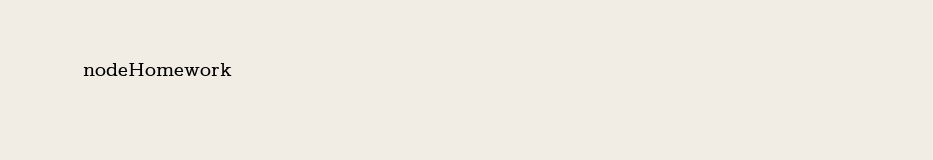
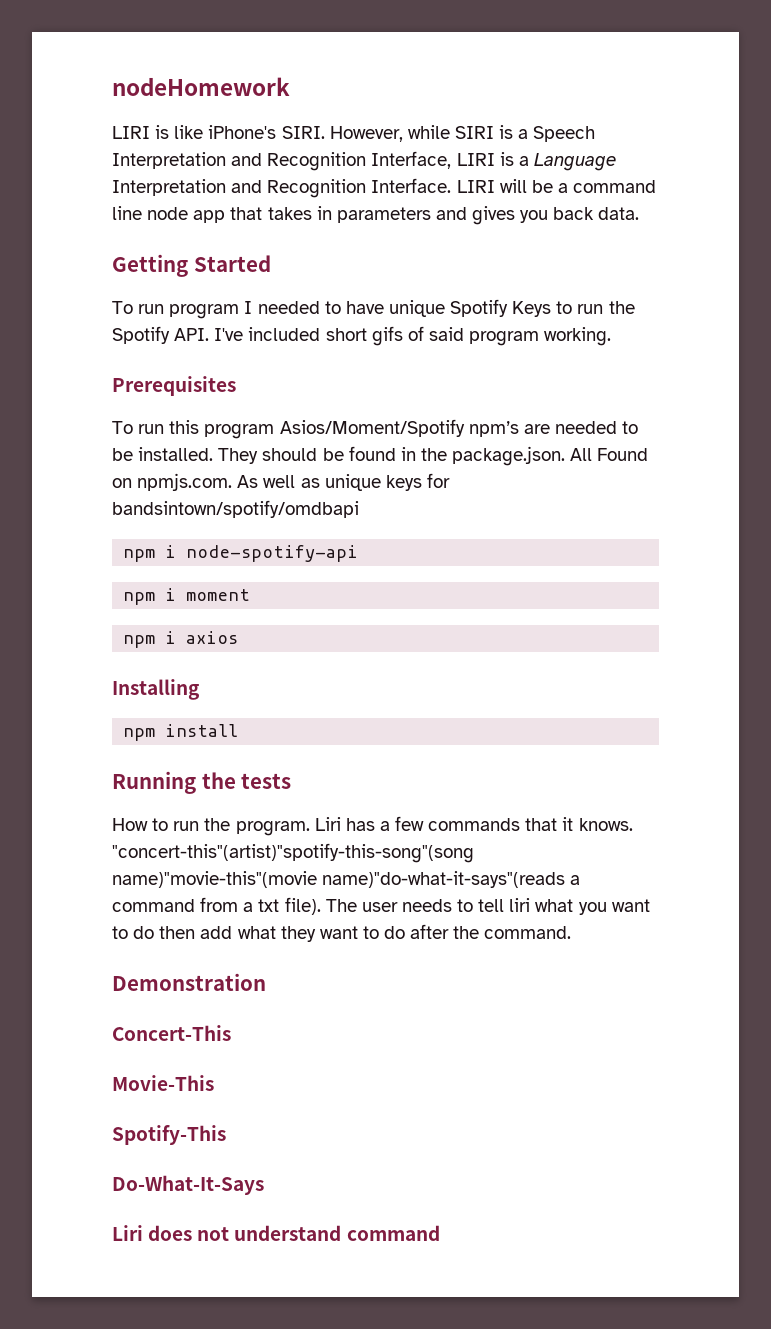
+ LIRI is like iPhone's SIRI. However, while SIRI is a Speech Interpretation and Recognition Interface, LIRI is a Language Interpretation and Recognition Interface. LIRI will be a command line node app that takes in parameters and gives you back data.
+ Getting Started
+ To run program I needed to have unique Spotify Keys to run the Spotify API. I've included short gifs of said program working.
+ Prerequisites
+ To run this program Asios/Moment/Spotify npm’s are needed to be installed. They should be found in the package.json. All Found on npmjs.com. As well as unique keys for bandsintown/spotify/omdbapi
+ npm i node-spotify-api
+ npm i moment
+ npm i axios
+ Installing
+ npm install
+ Running the tests
+ How to run the program. Liri has a few commands that it knows. "concert-this"(artist)"spotify-this-song"(song name)"movie-this"(movie name)"do-what-it-says"(reads a command from a txt file). The user needs to tell liri what you want to do then add what they want to do after the command.
+ Demonstration
+ Concert-This
+ Movie-This
+ Spotify-This
+ Do-What-It-Says
+ Liri does not understand command

